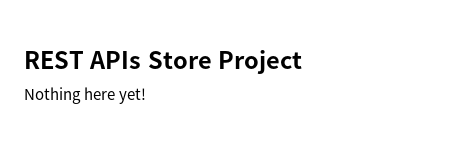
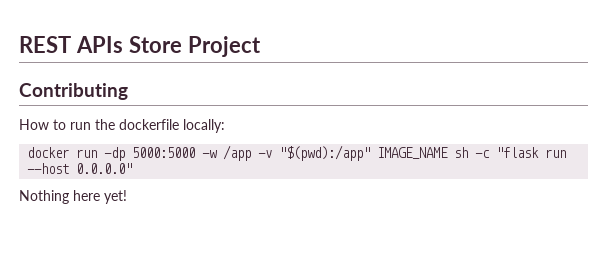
+ Contributing
+ How to run the dockerfile locally:
+ docker run -dp 5000:5000 -w /app -v "$(pwd):/app" IMAGE_NAME sh -c "flask run --host 0.0.0.0"

